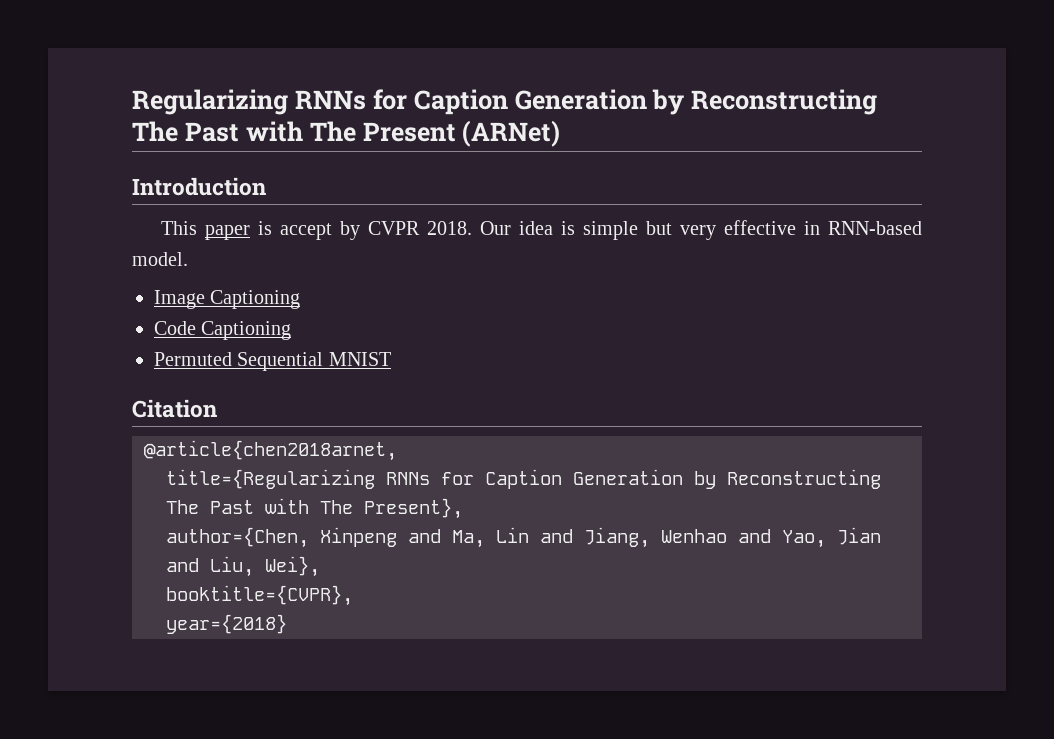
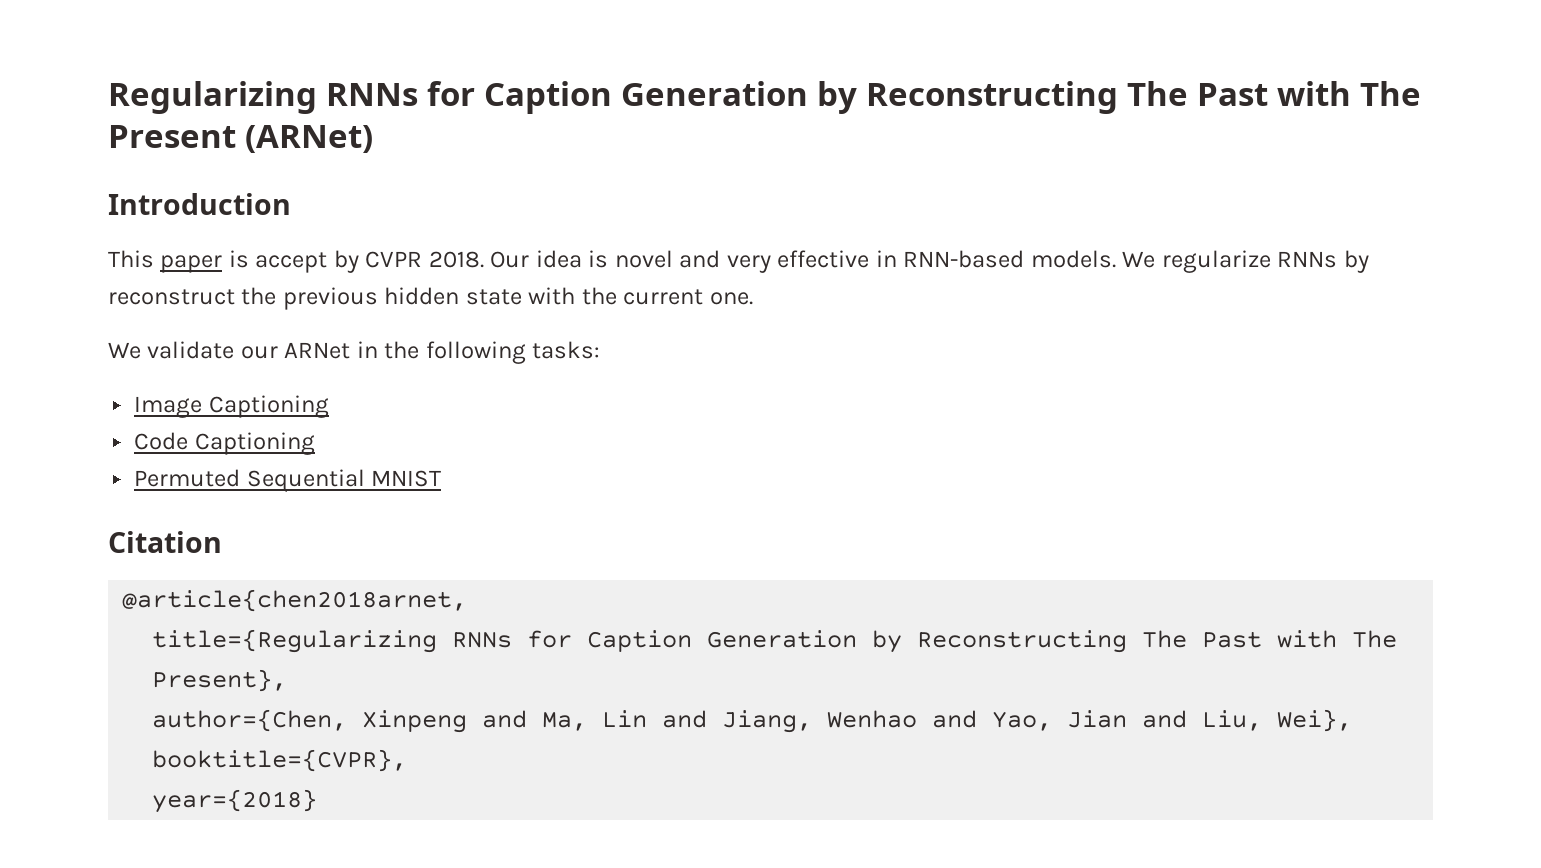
- Our idea is simple but very effective in RNN-based model.
+ Our idea is novel and very effective in RNN-based models. We regularize RNNs by reconstruct the previous hidden state with the current one.
+ We validate our ARNet in the following tasks:

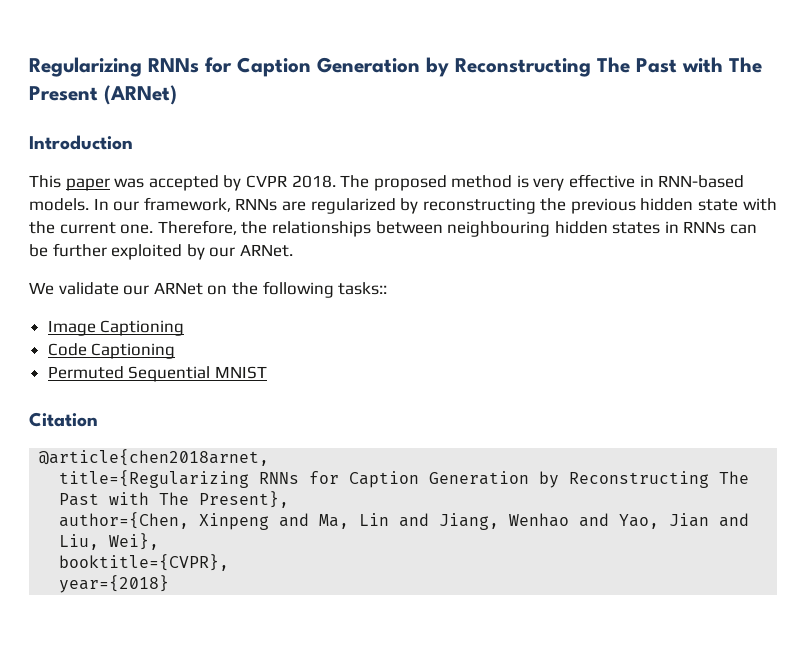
- This paper is accept by CVPR 2018.
+ This paper was accepted by CVPR 2018.
- Our idea is novel and very effective in RNN-based models.
+ The proposed method is very effective in RNN-based models.
- We regularize RNNs by reconstruct the previous hidden state with the current one.
+ In our framework, RNNs are regularized by reconstructing the previous hidden state with the current one. Therefore, the relationships between neighbouring hidden states in RNNs can be further exploited by our ARNet.
- We validate our ARNet in the following tasks:
+ We validate our ARNet on the following tasks::

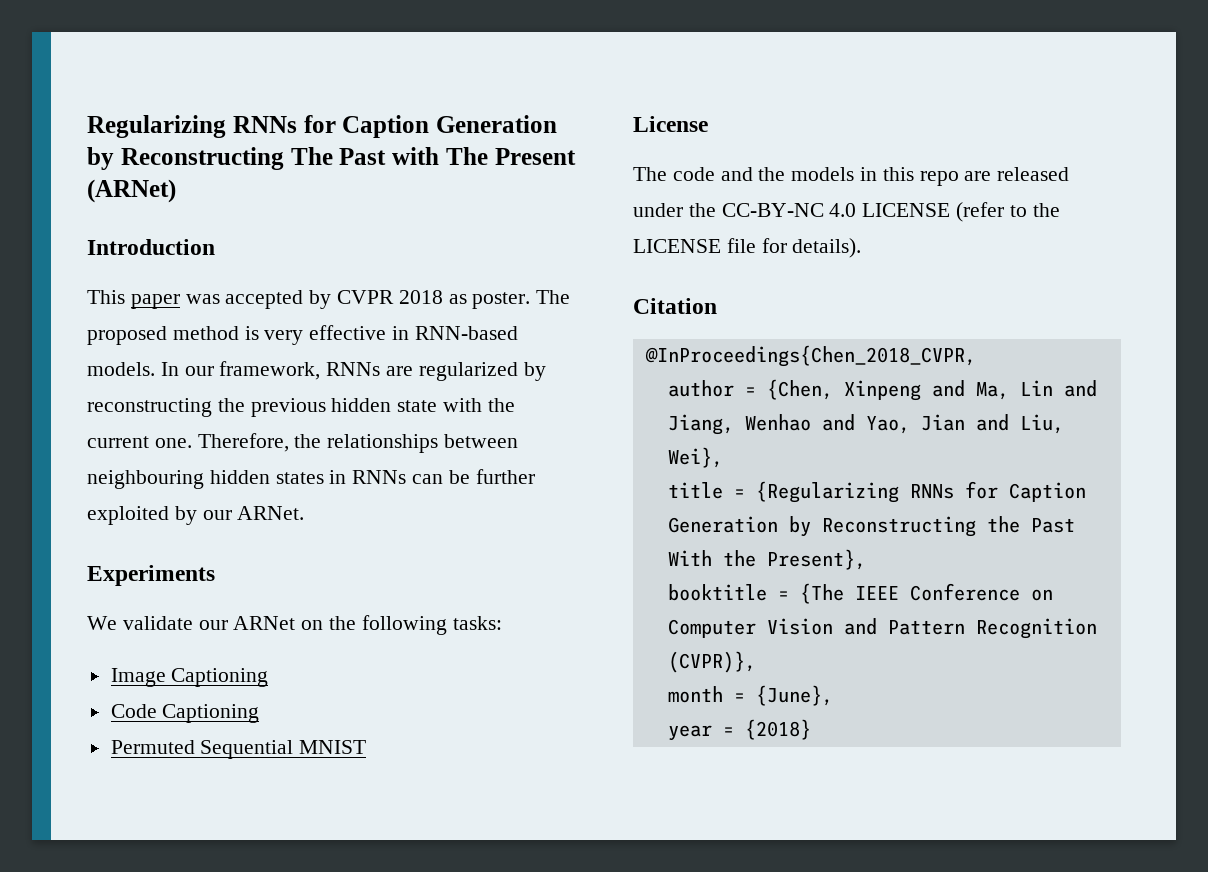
- This paper was accepted by CVPR 2018.
+ This paper was accepted by CVPR 2018 as poster.
+ Experiments
- We validate our ARNet on the following tasks::
+ We validate our ARNet on the following tasks:
+ License
+ The code and the models in this repo are released under the CC-BY-NC 4.0 LICENSE (refer to the LICENSE file for details).
  Citation
- @article{chen2018arnet,
- title={Regularizing RNNs for Caption Generation by Reconstructing The Past with The Present},
- author={Chen, Xinpeng and Ma, Lin and Jiang, Wenhao and Yao, Jian and Liu, Wei},
+ @InProceedings{Chen_2018_CVPR,
+ author = {Chen, Xinpeng and Ma, Lin and Jiang, Wenhao and Yao, Jian and Liu, Wei},
- booktitle={CVPR},
- year={2018}
+ title = {Regularizing RNNs for Caption Generation by Reconstructing the Past With the Present},
+ booktitle = {The IEEE Conference on Computer Vision and Pattern Recognition (CVPR)},
+ month = {June},
+ year = {2018}

